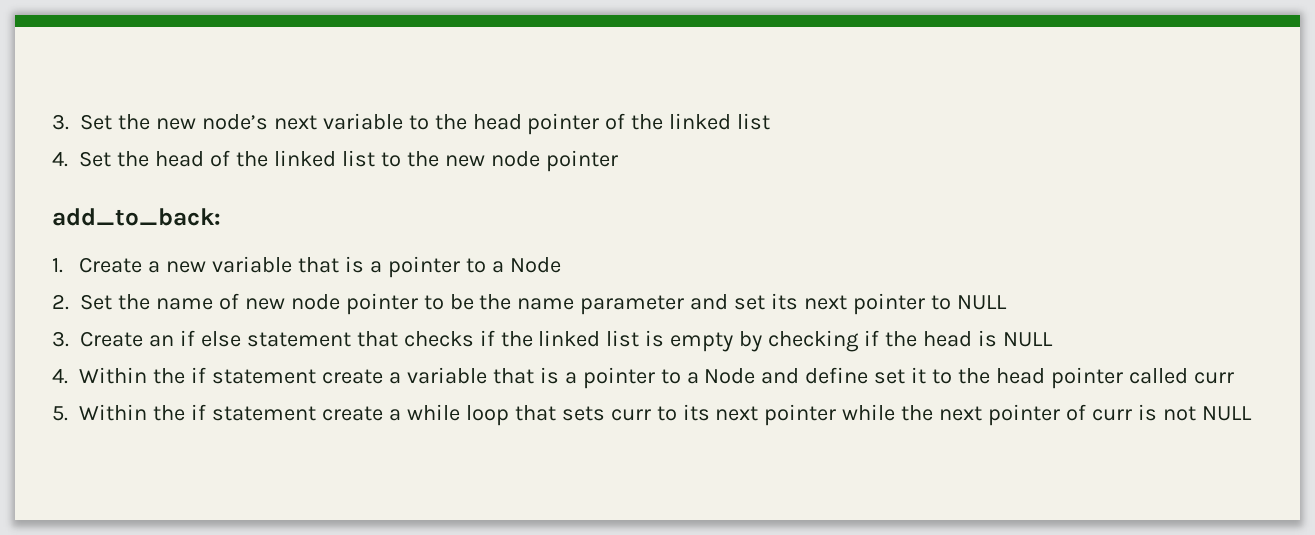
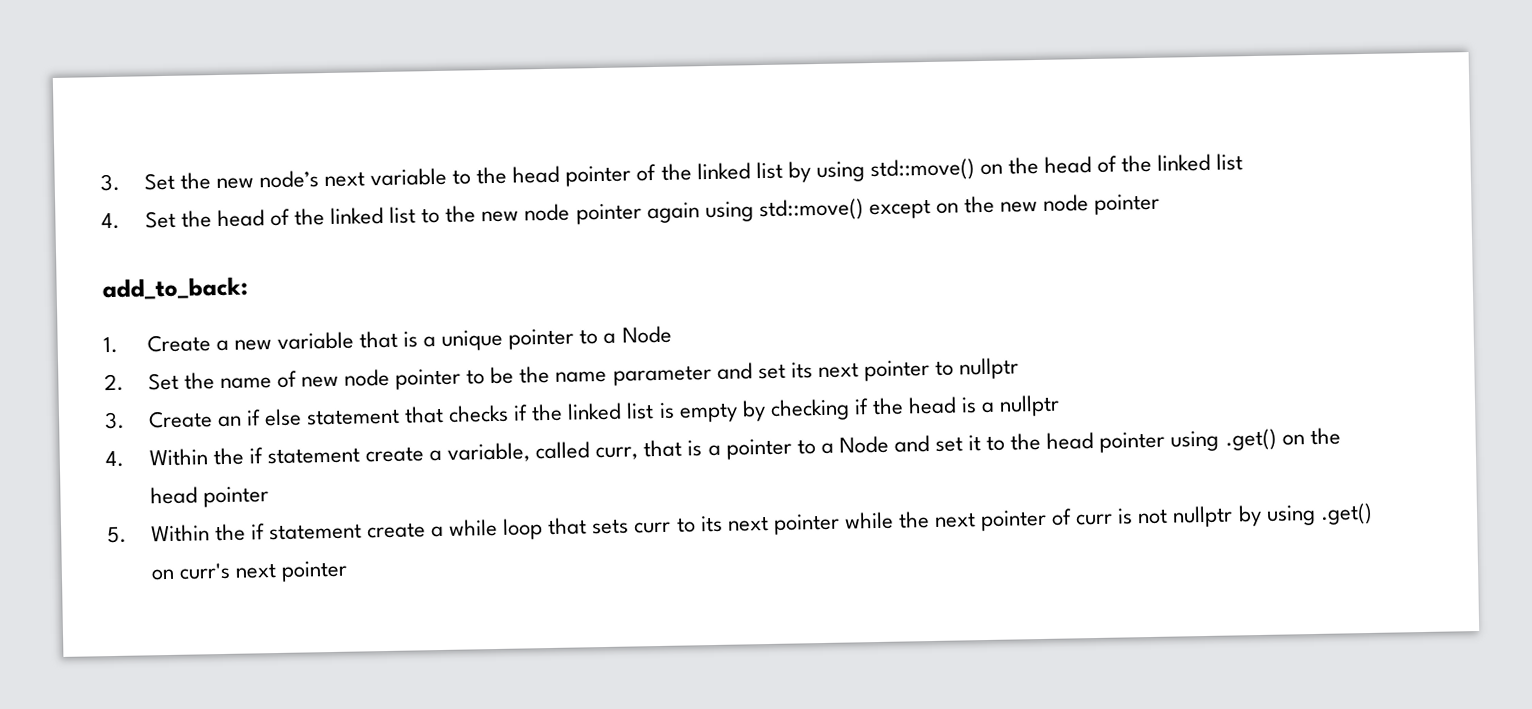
- 3. Set the new node’s next variable to the head pointer of the linked list
+ 3. Set the new node’s next variable to the head pointer of the linked list by using std::move() on the head of the linked list
- 4. Set the head of the linked list to the new node pointer
+ 4. Set the head of the linked list to the new node pointer again using std::move() except on the new node pointer
- 1. Create a new variable that is a pointer to a Node
+ 1. Create a new variable that is a unique pointer to a Node
- 2. Set the name of new node pointer to be the name parameter and set its next pointer to NULL
+ 2. Set the name of new node pointer to be the name parameter and set its next pointer to nullptr
- 3. Create an if else statement that checks if the linked list is empty by checking if the head is NULL
+ 3. Create an if else statement that checks if the linked list is empty by checking if the head is a nullptr
- 4. Within the if statement create a variable that is a pointer to a Node and define set it to the head pointer called curr
+ 4. Within the if statement create a variable, called curr, that is a pointer to a Node and set it to the head pointer using .get() on the head pointer
- 5. Within the if statement create a while loop that sets curr to its next pointer while the next pointer of curr is not NULL
+ 5. Within the if statement create a while loop that sets curr to its next pointer while the next pointer of curr is not nullptr by using .get() on curr's next pointer

